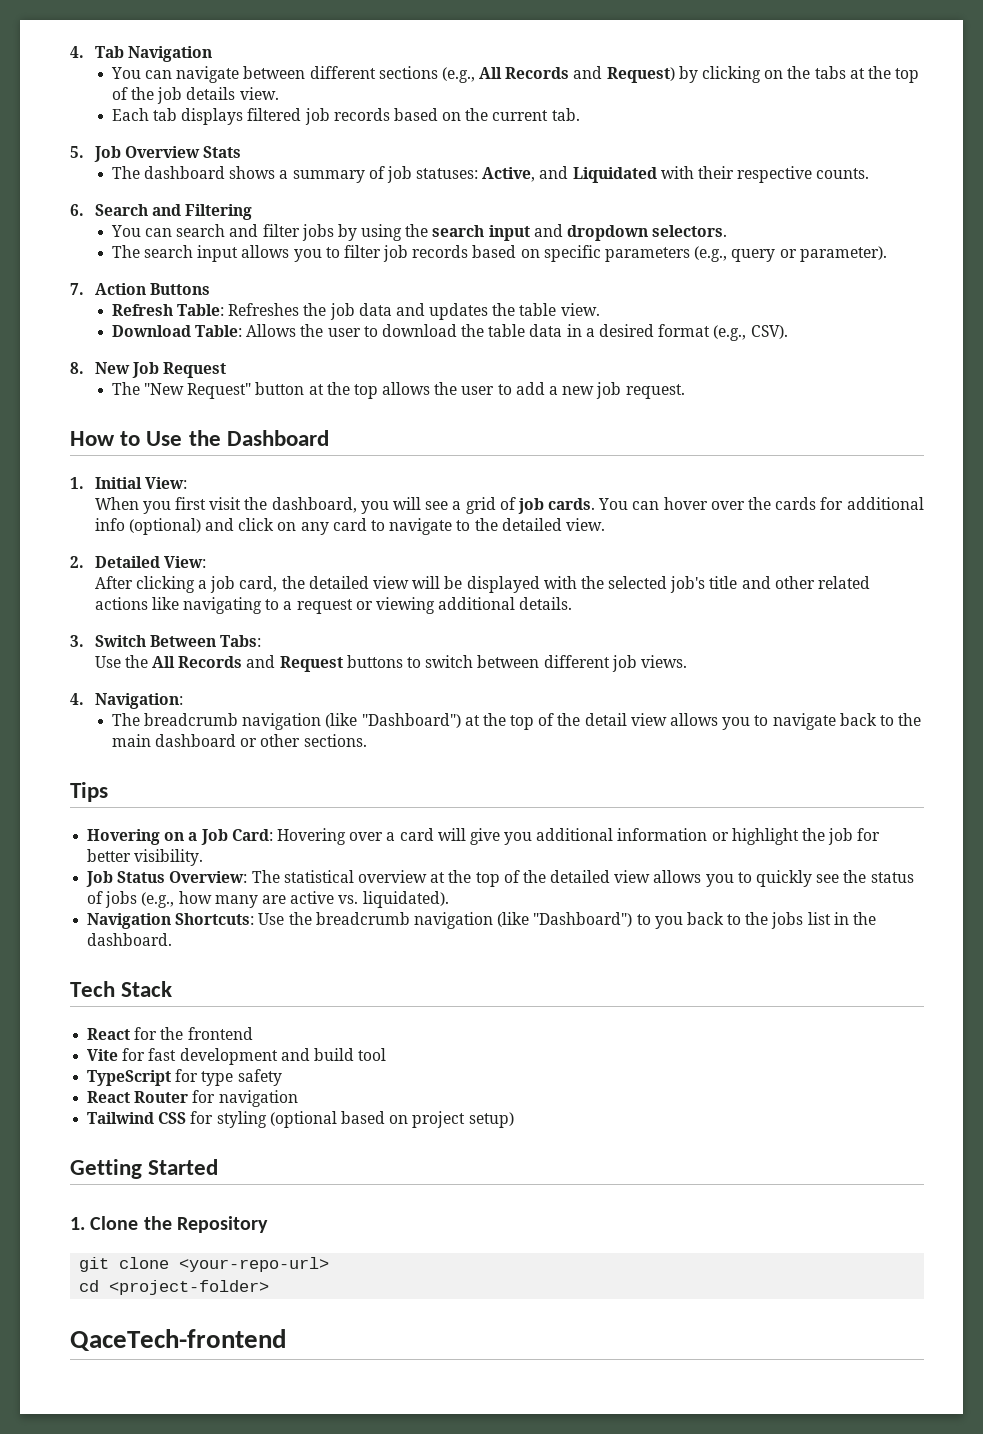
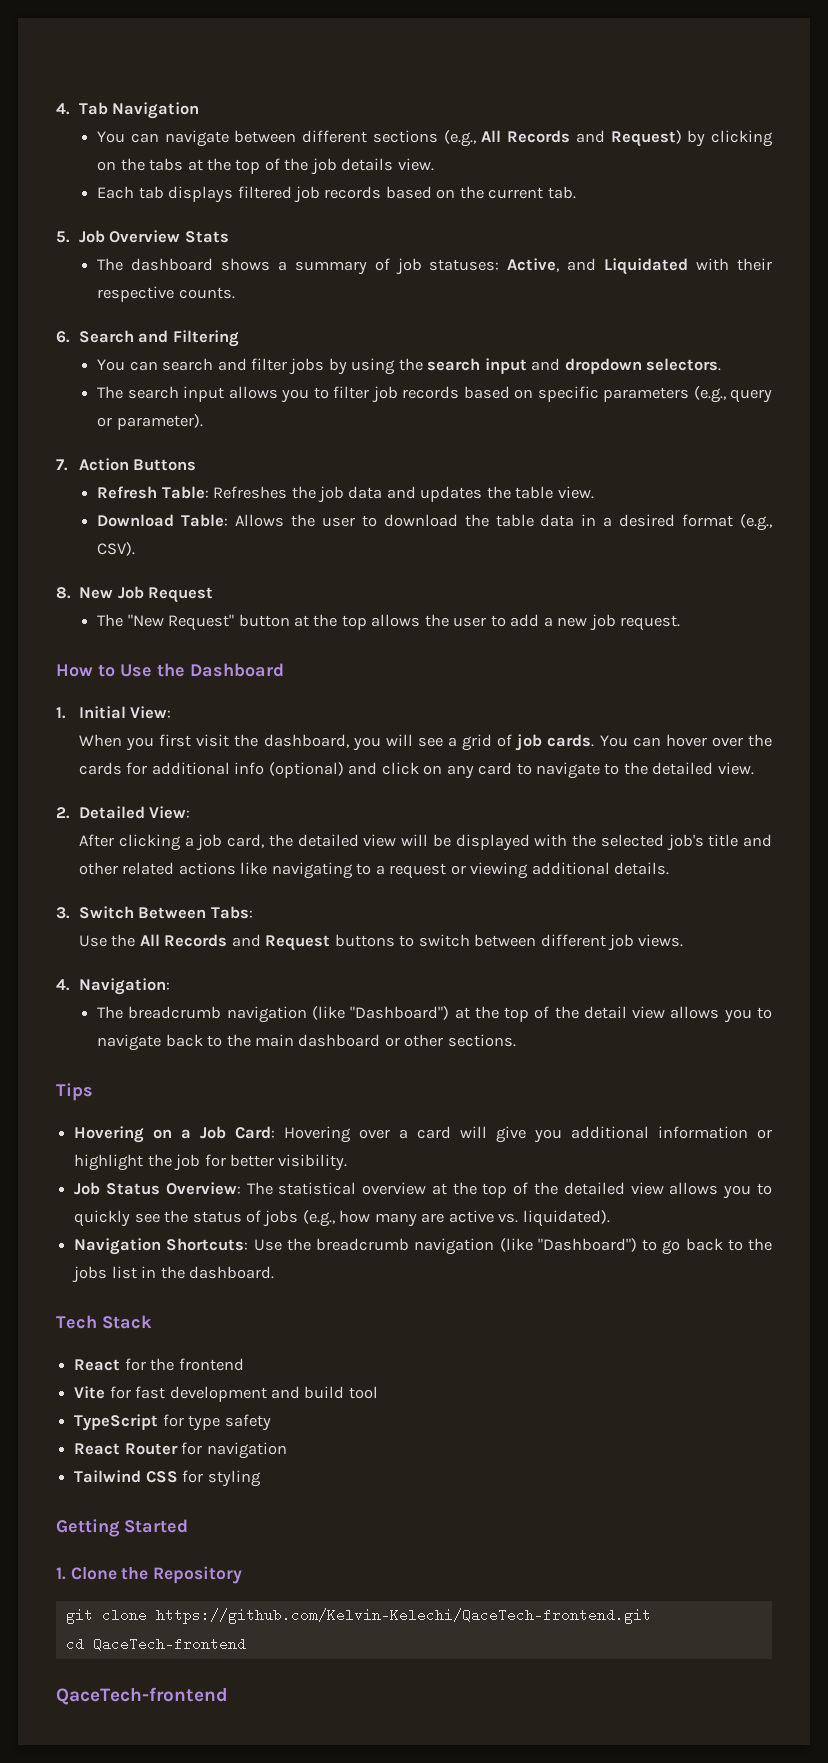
- Navigation Shortcuts: Use the breadcrumb navigation (like "Dashboard") to you back to the jobs list in the dashboard.
+ Navigation Shortcuts: Use the breadcrumb navigation (like "Dashboard") to go back to the jobs list in the dashboard.
- Tailwind CSS for styling (optional based on project setup)
+ Tailwind CSS for styling
- git clone <your-repo-url>
+ git clone https://github.com/Kelvin-Kelechi/QaceTech-frontend.git
- cd <project-folder>
+ cd QaceTech-frontend

